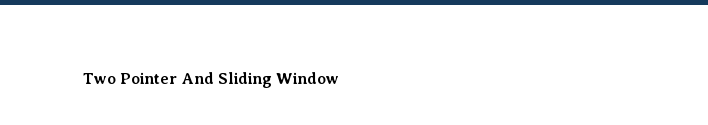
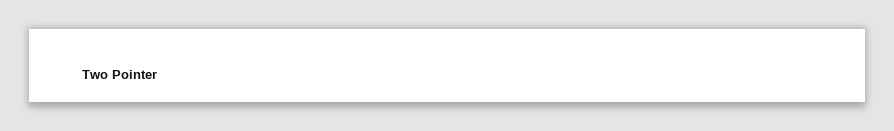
- Two Pointer And Sliding Window
+ Two Pointer

